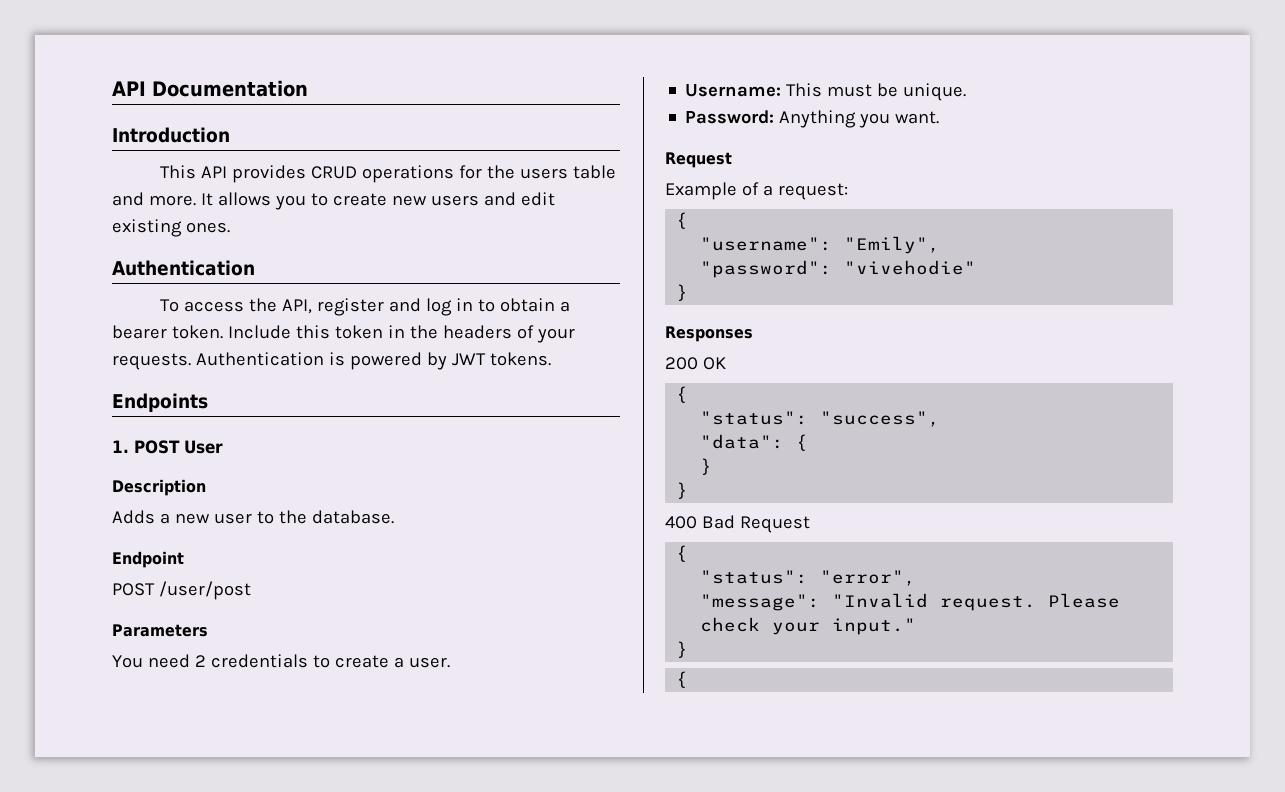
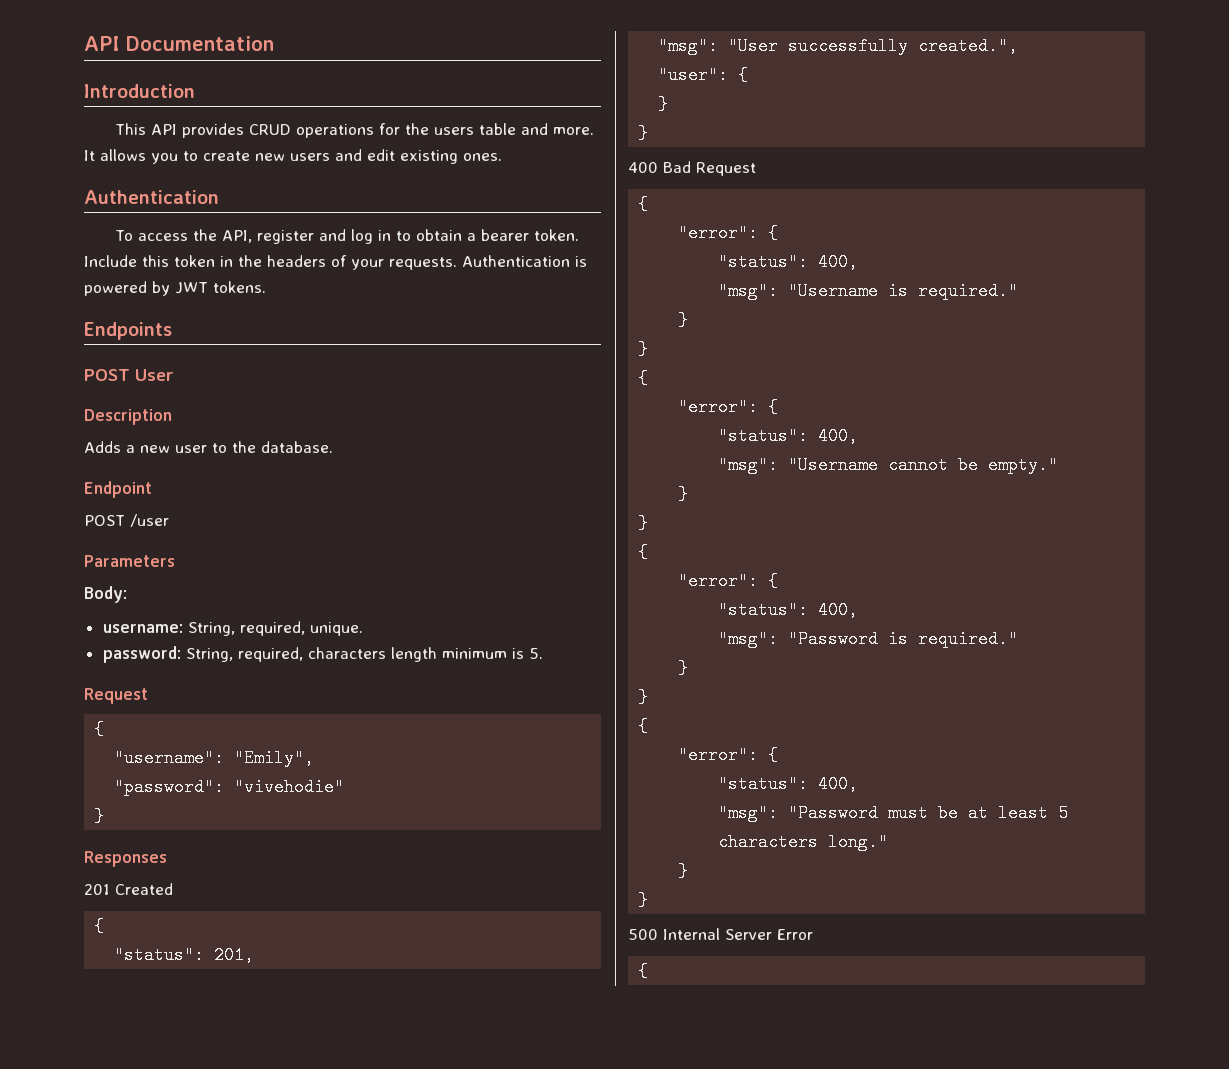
- 1. POST User
+ POST User
- POST /user/post
+ POST /user
- You need 2 credentials to create a user.
- Username: This must be unique.
- Password: Anything you want.
+ Body:
+ username: String, required, unique.
+ password: String, required, characters length minimum is 5.
  Request
- Example of a request:
- 200 OK
+ 201 Created
  {
- "status": "success",
- "data": {
+ "status": 201,
+ "msg": "User successfully created.",
+ "user": {
  400 Bad Request
  {
- "status": "error",
- "message": "Invalid request. Please check your input."
+ "error": {
+ "status": 400,
+ "msg": "Username is required."
  }
+ }
+ {
+ "error": {
+ "status": 400,
+ "msg": "Username cannot be empty."
+ }
+ }
+ {
+ "error": {
+ "status": 400,
+ "msg": "Password is required."
+ }
+ }
+ {
+ "error": {
+ "status": 400,
+ "msg": "Password must be at least 5 characters long."
+ }
+ }
+ 500 Internal Server Error

